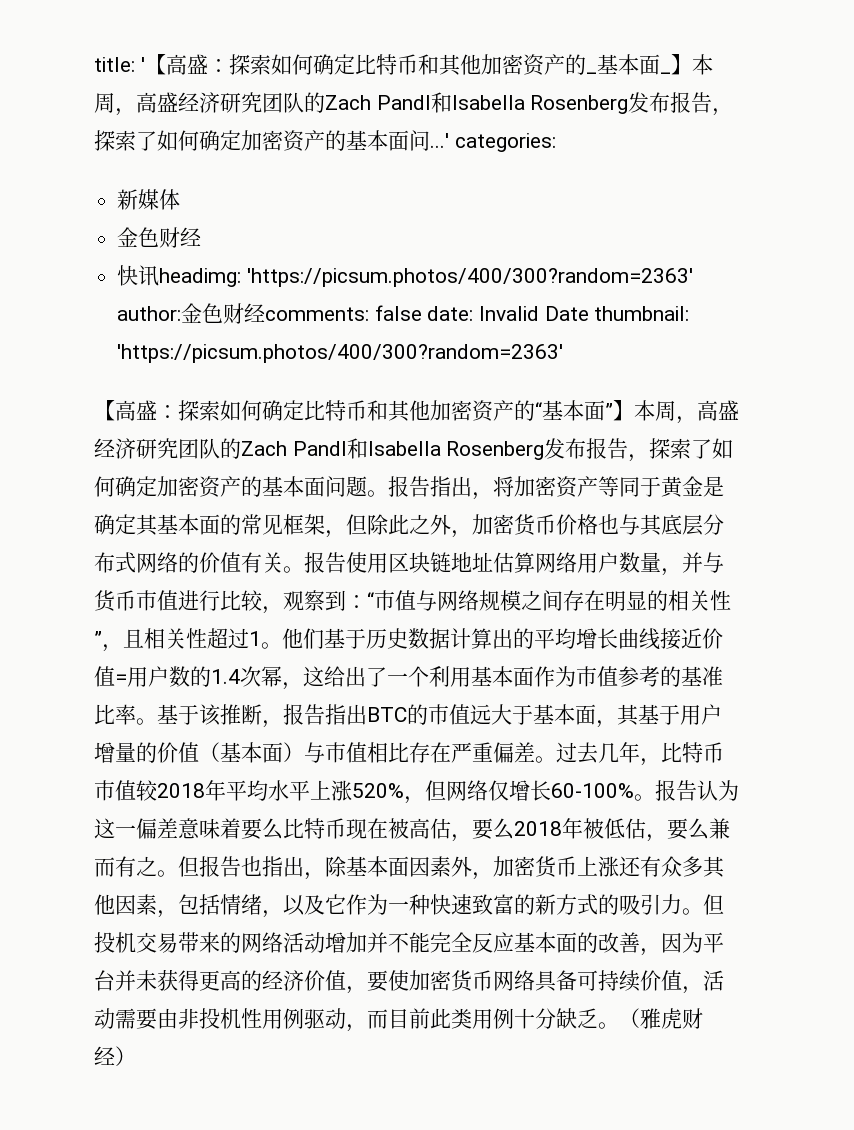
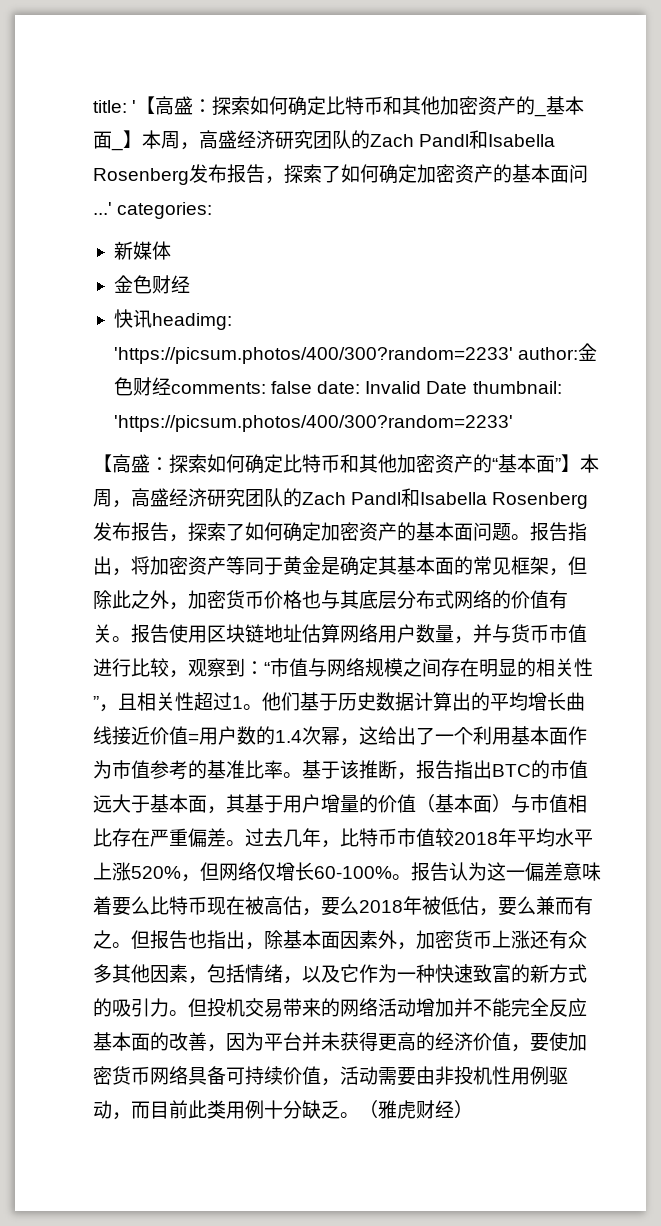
- 快讯headimg: 'https://picsum.photos/400/300?random=2363' author:金色财经comments: false date: Invalid Date thumbnail: 'https://picsum.photos/400/300?random=2363'
+ 快讯headimg: 'https://picsum.photos/400/300?random=2233' author:金色财经comments: false date: Invalid Date thumbnail: 'https://picsum.photos/400/300?random=2233'

